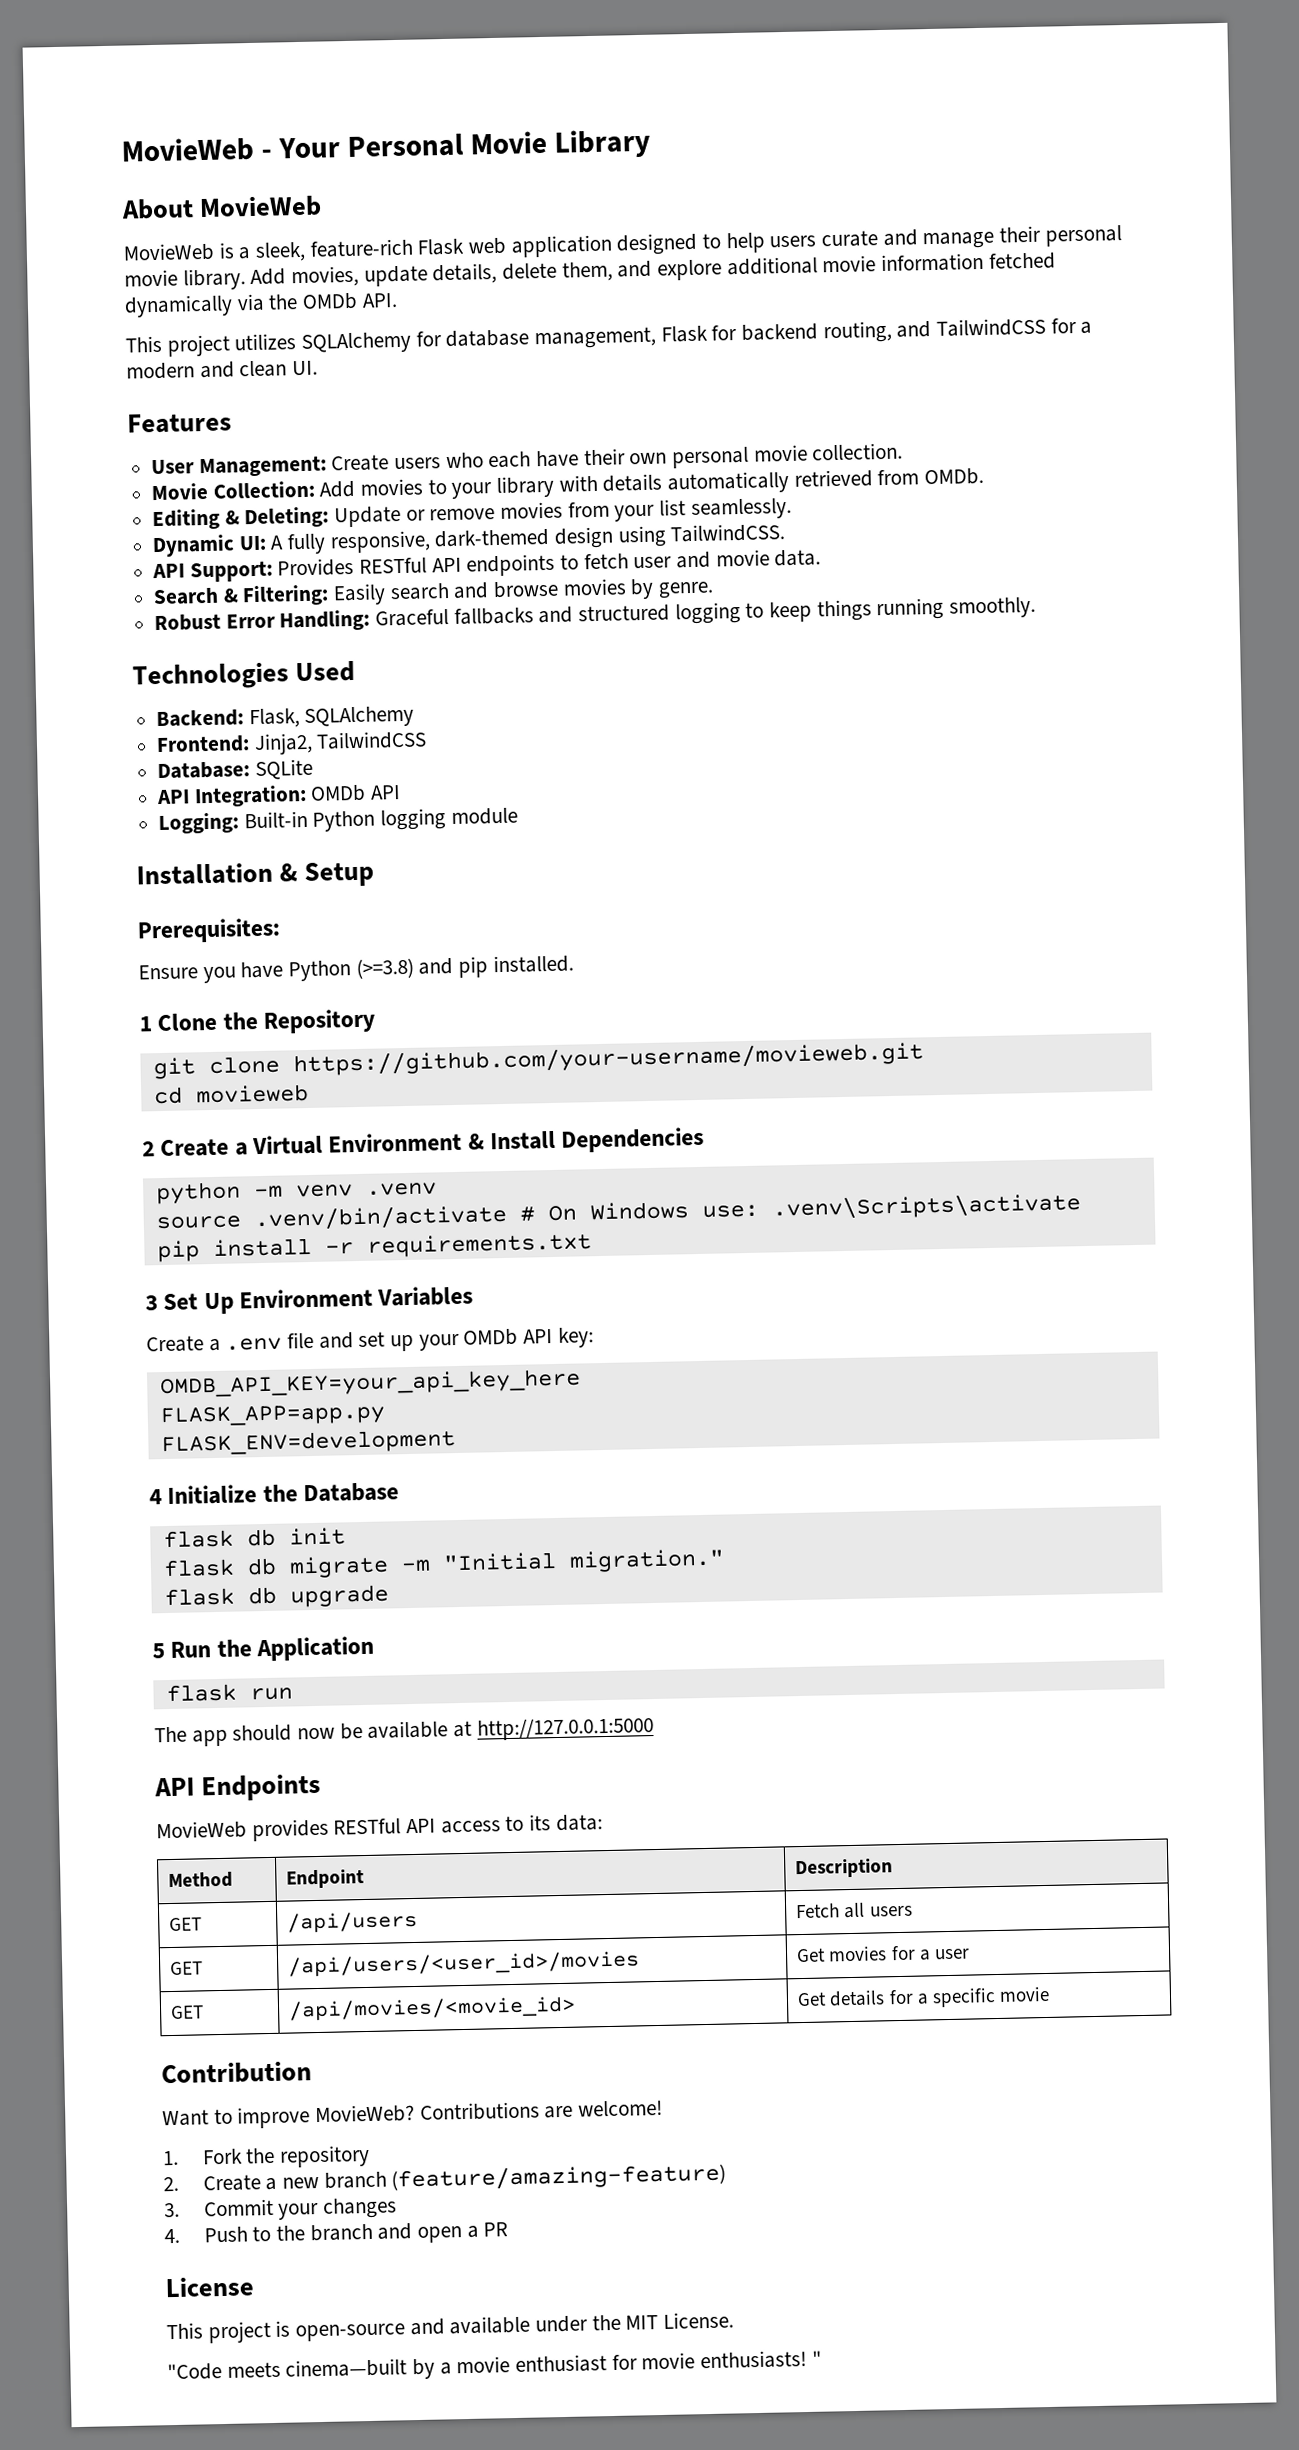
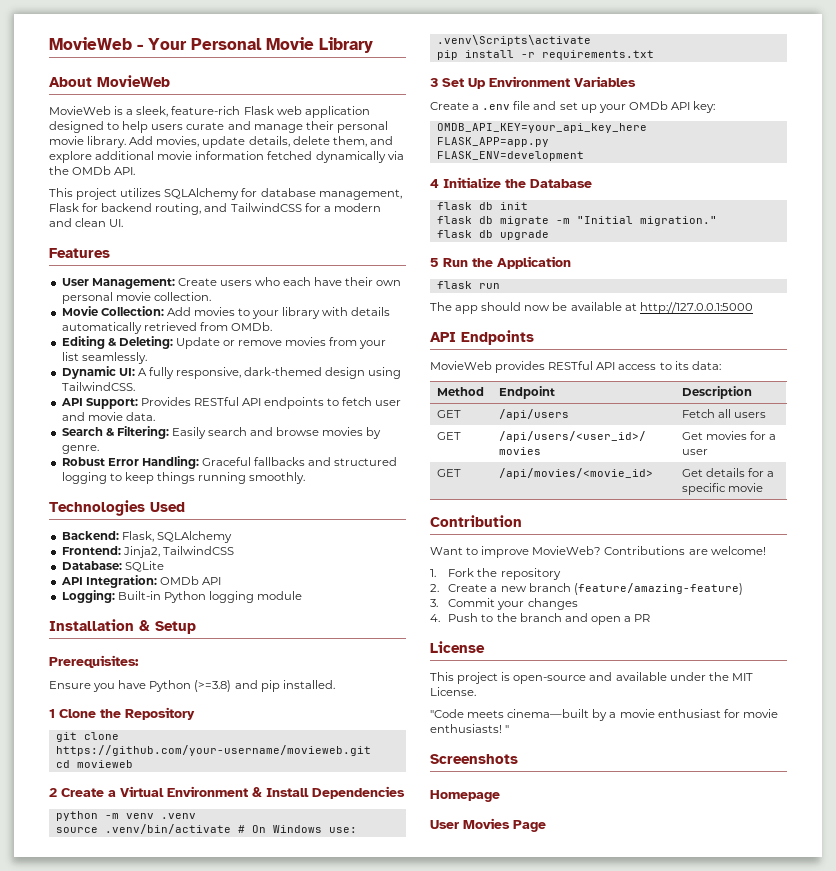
+ Screenshots
+ Homepage
+ User Movies Page

